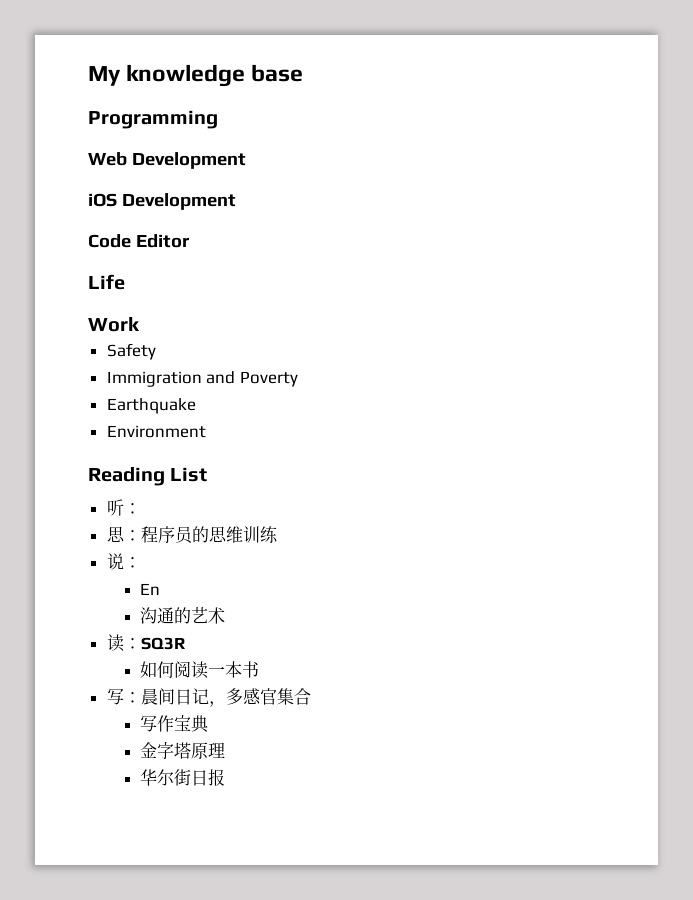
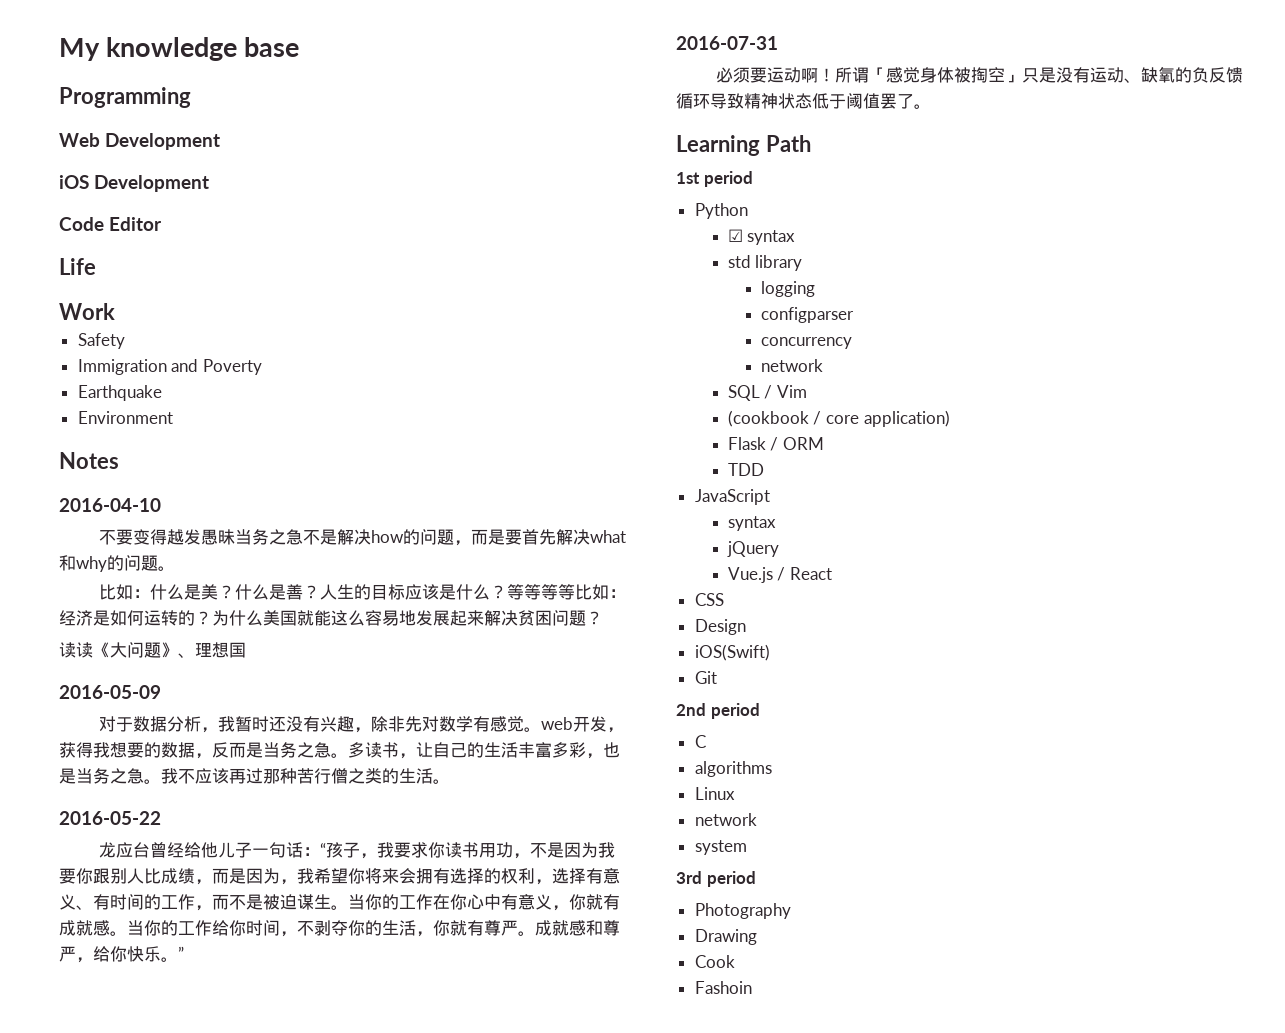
- Reading List
- 听：
- 思：程序员的思维训练
- 说：
- En
- 沟通的艺术
- 读：SQ3R
- 如何阅读一本书
- 写：晨间日记，多感官集合
- 写作宝典
- 金字塔原理
- 华尔街日报
+ Notes
+ 2016-04-10
+ 不要变得越发愚昧当务之急不是解决how的问题，而是要首先解决what和why的问题。
+ 比如：什么是美？什么是善？人生的目标应该是什么？等等等等比如：经济是如何运转的？为什么美国就能这么容易地发展起来解决贫困问题？
+ 读读《大问题》、理想国
+ 2016-05-09
+ 对于数据分析，我暂时还没有兴趣，除非先对数学有感觉。web开发，获得我想要的数据，反而是当务之急。多读书，让自己的生活丰富多彩，也是当务之急。我不应该再过那种苦行僧之类的生活。
+ 2016-05-22
+ 龙应台曾经给他儿子一句话：“孩子，我要求你读书用功，不是因为我要你跟别人比成绩，而是因为，我希望你将来会拥有选择的权利，选择有意义、有时间的工作，而不是被迫谋生。当你的工作在你心中有意义，你就有成就感。当你的工作给你时间，不剥夺你的生活，你就有尊严。成就感和尊严，给你快乐。”
+ 2016-07-31
+ 必须要运动啊！所谓「感觉身体被掏空」只是没有运动、缺氧的负反馈循环导致精神状态低于阈值罢了。
+ Learning Path
+ 1st period
+ Python
+ ☑ syntax
+ std library
+ logging
+ configparser
+ concurrency
+ network
+ SQL / Vim
+ (cookbook / core application)
+ Flask / ORM
+ TDD
+ JavaScript
+ syntax
+ jQuery
+ Vue.js / React
+ CSS
+ Design
+ iOS(Swift)
+ Git
+ 2nd period
+ C
+ algorithms
+ Linux
+ network
+ system
+ 3rd period
+ Photography
+ Drawing
+ Cook
+ Fashoin

